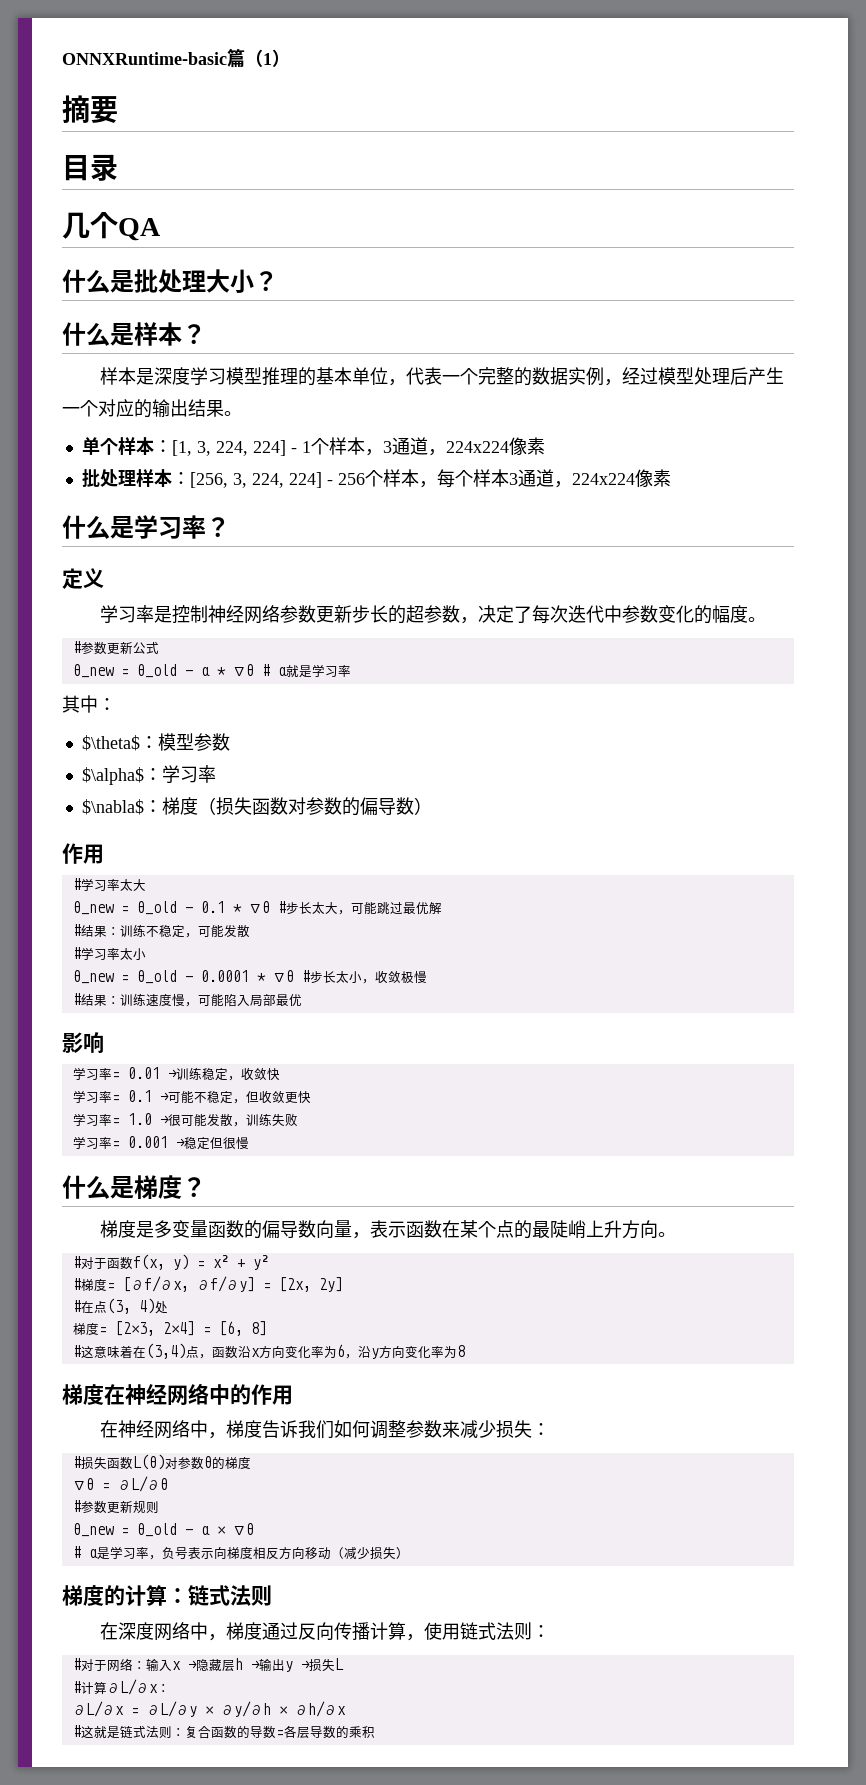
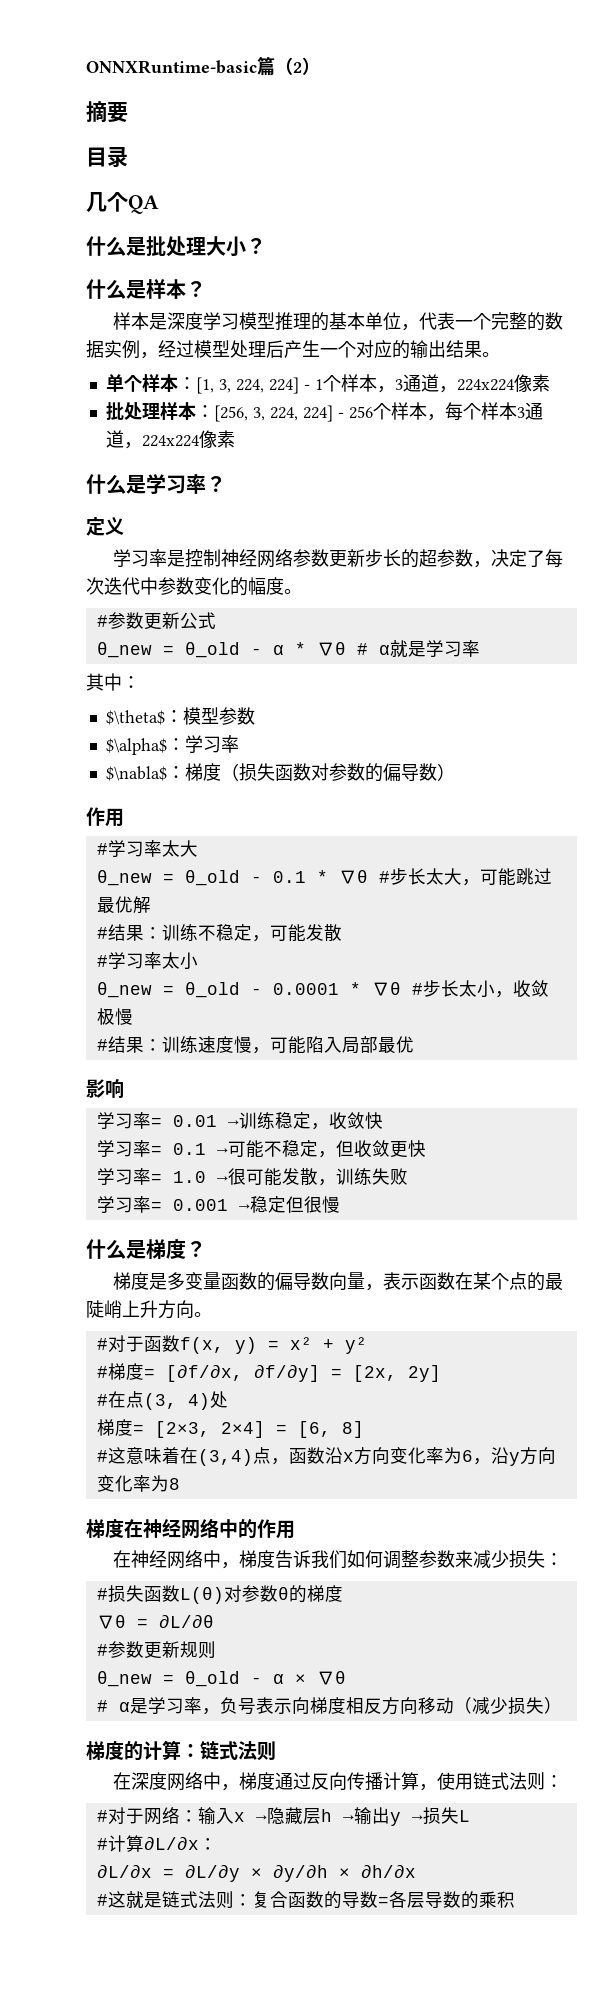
- ONNXRuntime-basic篇（1）
+ ONNXRuntime-basic篇（2）

